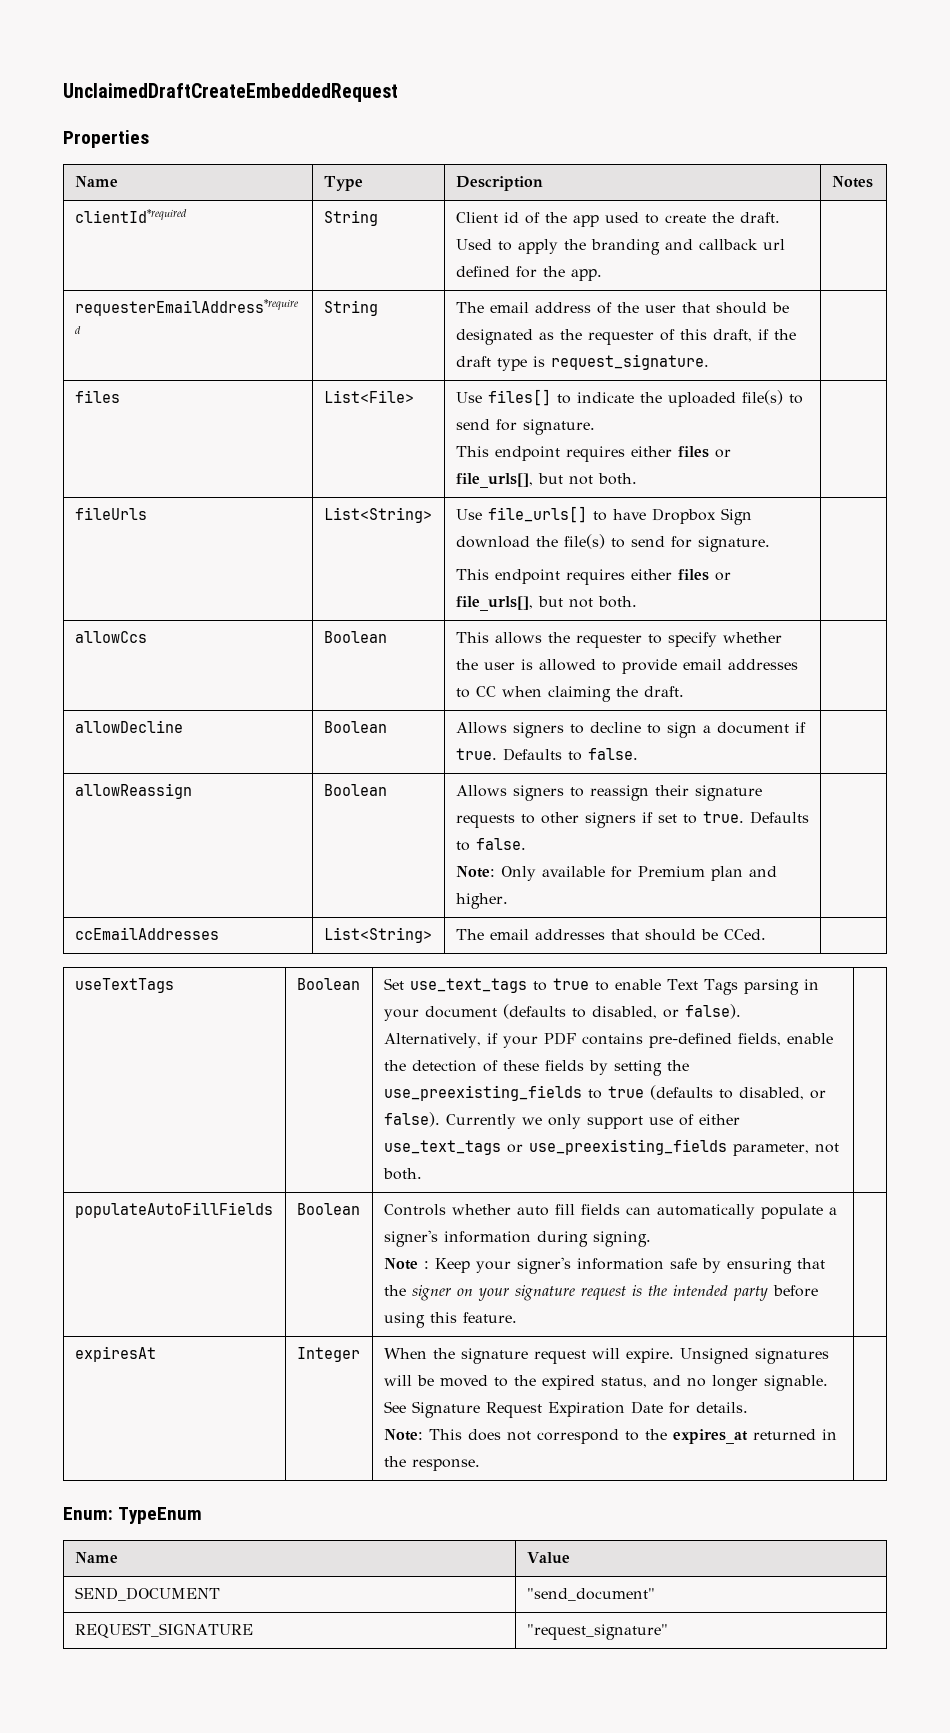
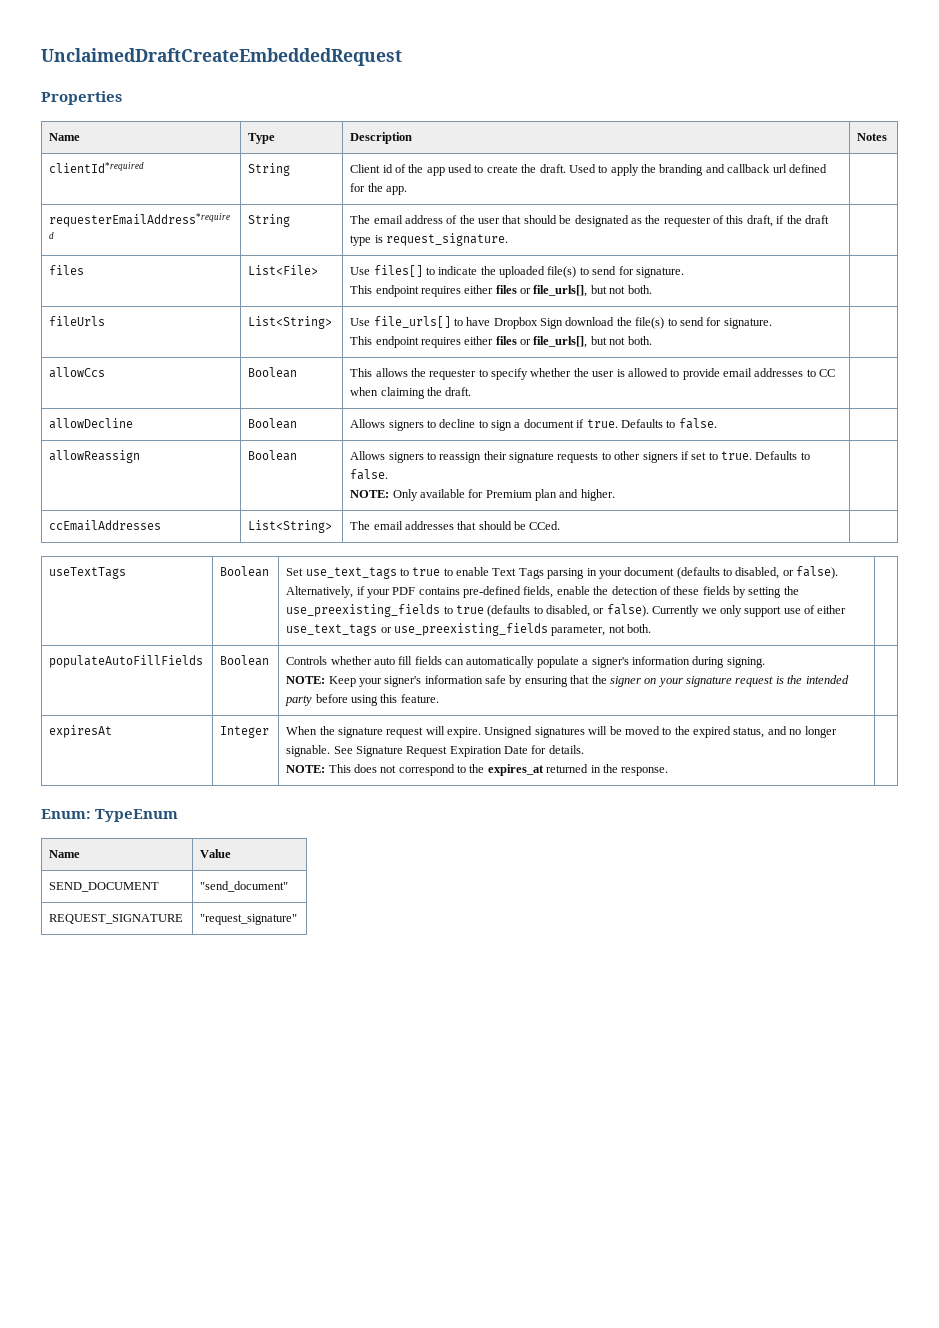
  allowReassign | Boolean | Allows signers to reassign their signature requests to other signers if set to true. Defaults to false.
- Note: Only available for Premium plan and higher. |
+ NOTE: Only available for Premium plan and higher. |
  populateAutoFillFields | Boolean | Controls whether auto fill fields can automatically populate a signer's information during signing.
- Note : Keep your signer's information safe by ensuring that the signer on your signature request is the intended party before using this feature. |
+ NOTE: Keep your signer's information safe by ensuring that the signer on your signature request is the intended party before using this feature. |
  expiresAt | Integer | When the signature request will expire. Unsigned signatures will be moved to the expired status, and no longer signable. See Signature Request Expiration Date for details.
- Note: This does not correspond to the expires_at returned in the response. |
+ NOTE: This does not correspond to the expires_at returned in the response. |

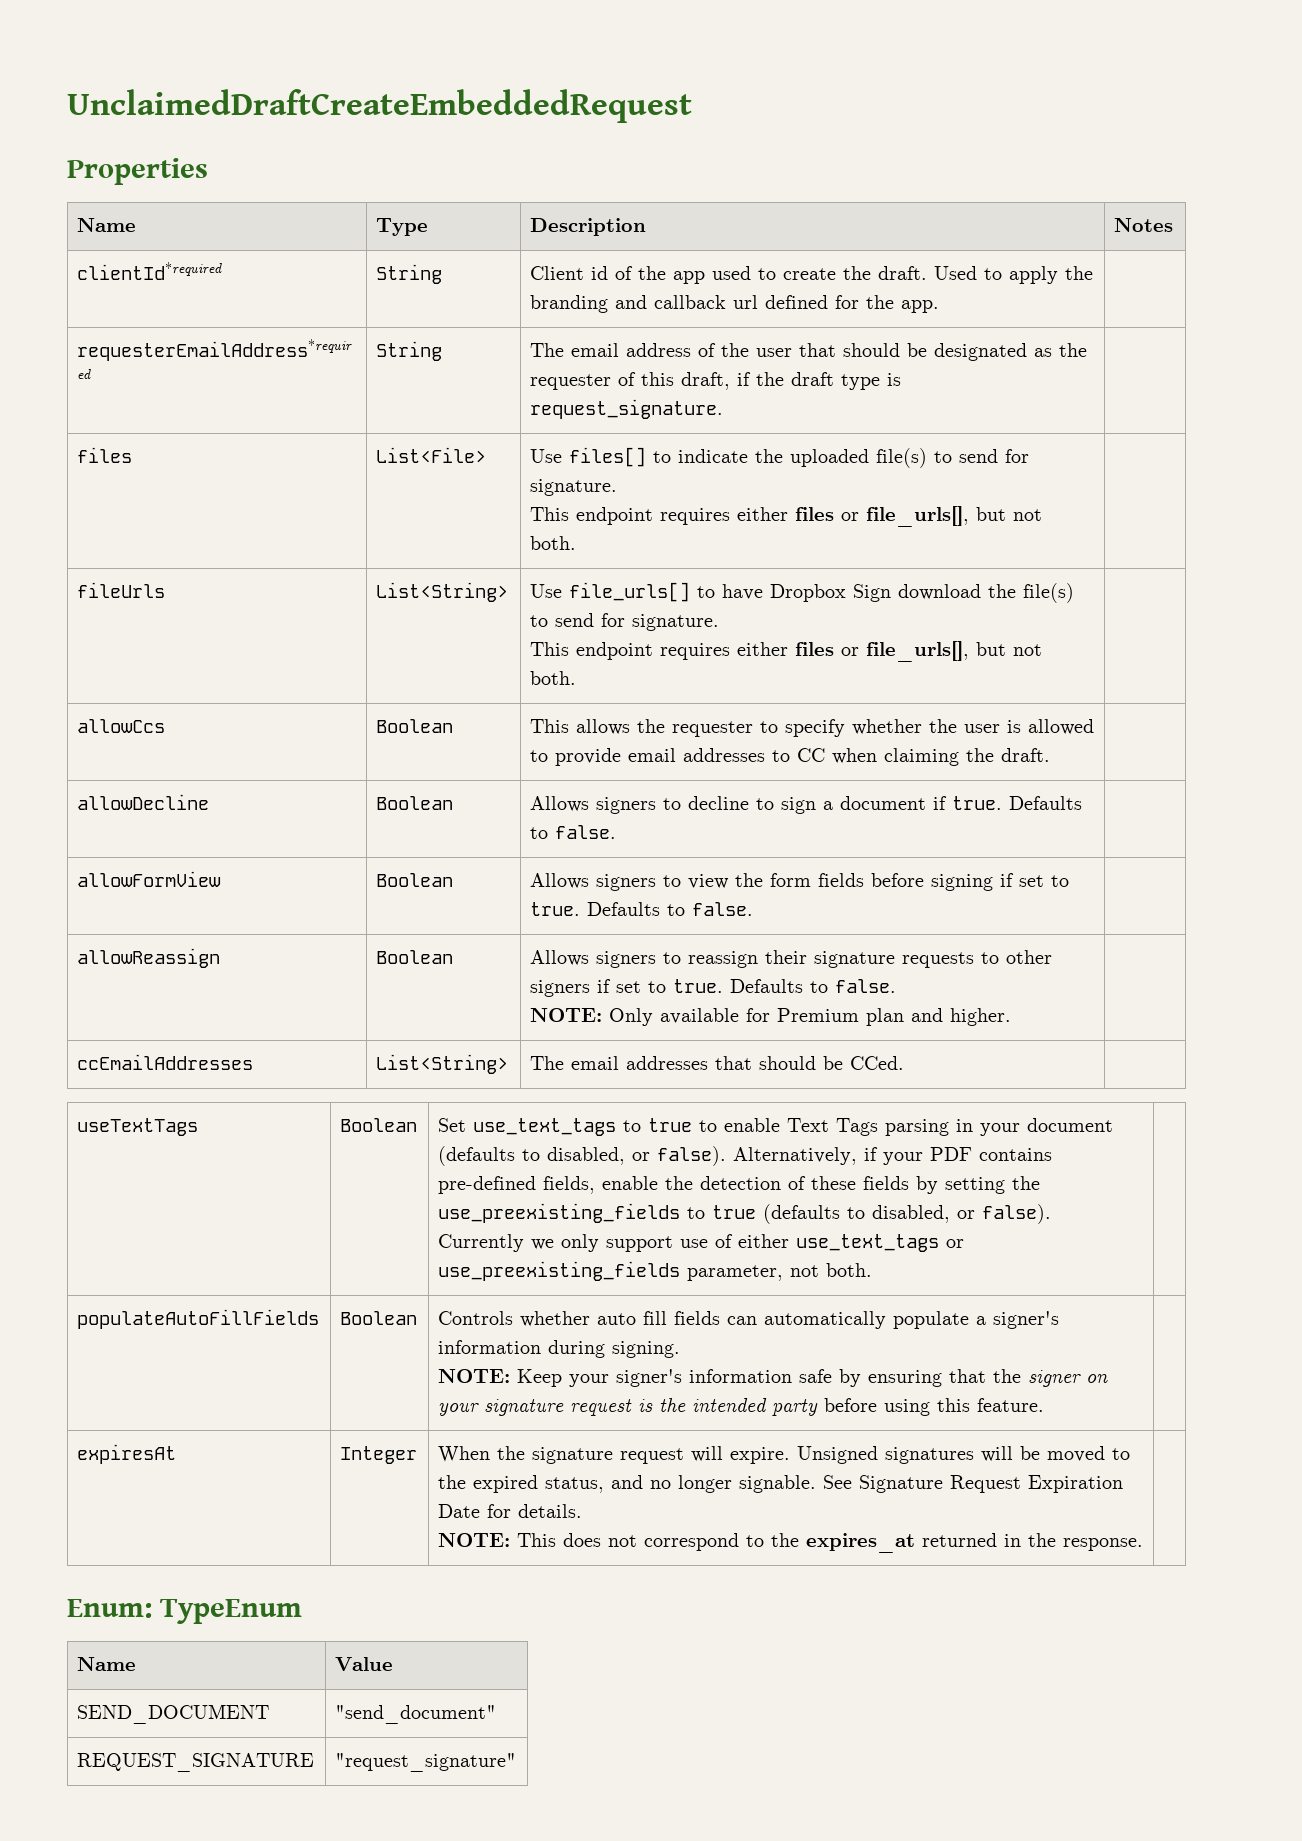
+ allowFormView | Boolean | Allows signers to view the form fields before signing if set to true. Defaults to false. |

